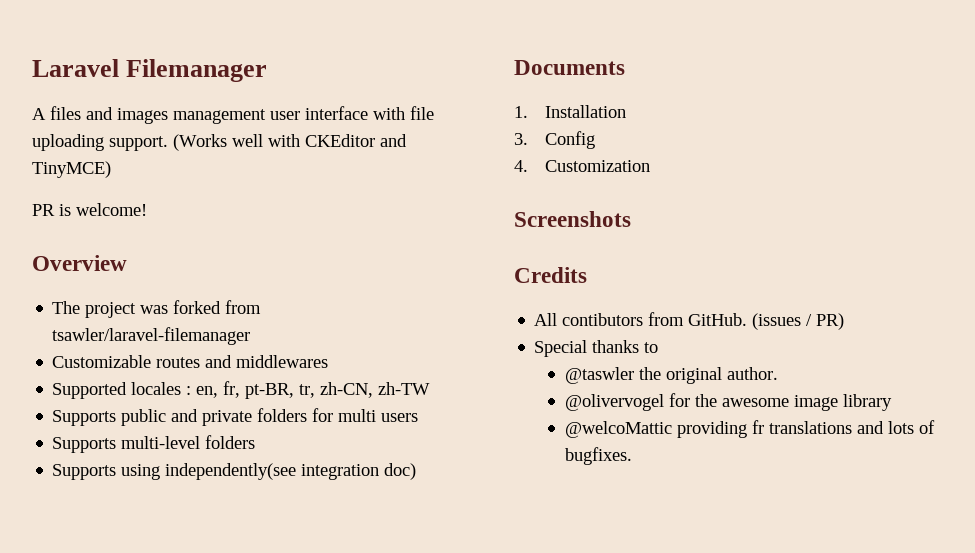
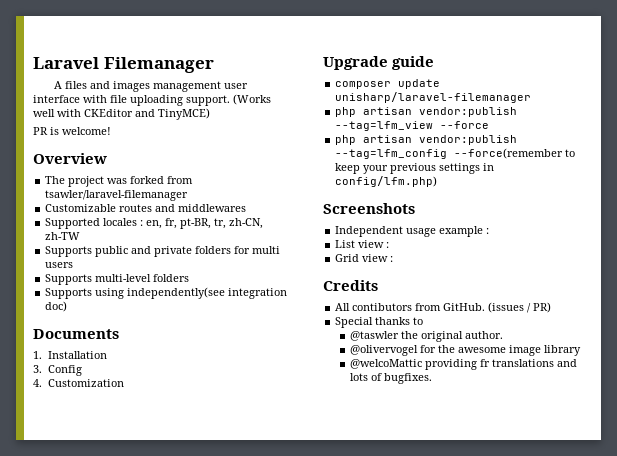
+ Upgrade guide
+ composer update unisharp/laravel-filemanager
+ php artisan vendor:publish --tag=lfm_view --force
+ php artisan vendor:publish --tag=lfm_config --force(remember to keep your previous settings in config/lfm.php)
  Screenshots
+ Independent usage example :
+ List view :
+ Grid view :

